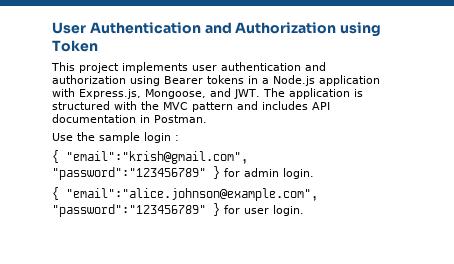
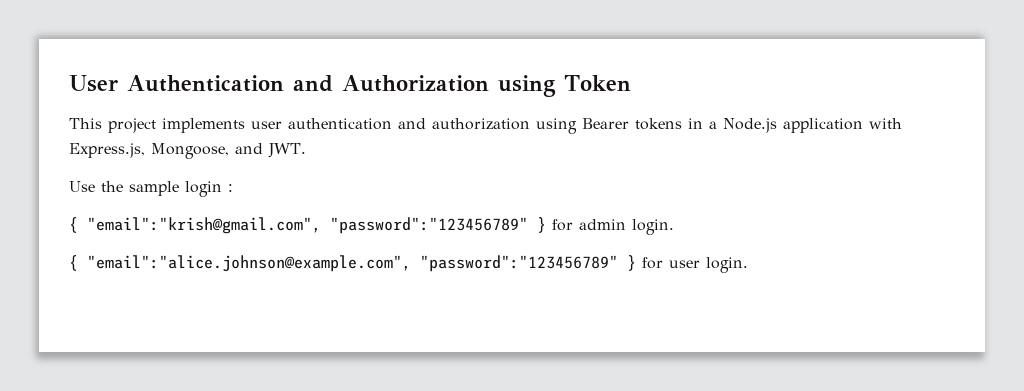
- This project implements user authentication and authorization using Bearer tokens in a Node.js application with Express.js, Mongoose, and JWT. The application is structured with the MVC pattern and includes API documentation in Postman.
+ This project implements user authentication and authorization using Bearer tokens in a Node.js application with Express.js, Mongoose, and JWT.

